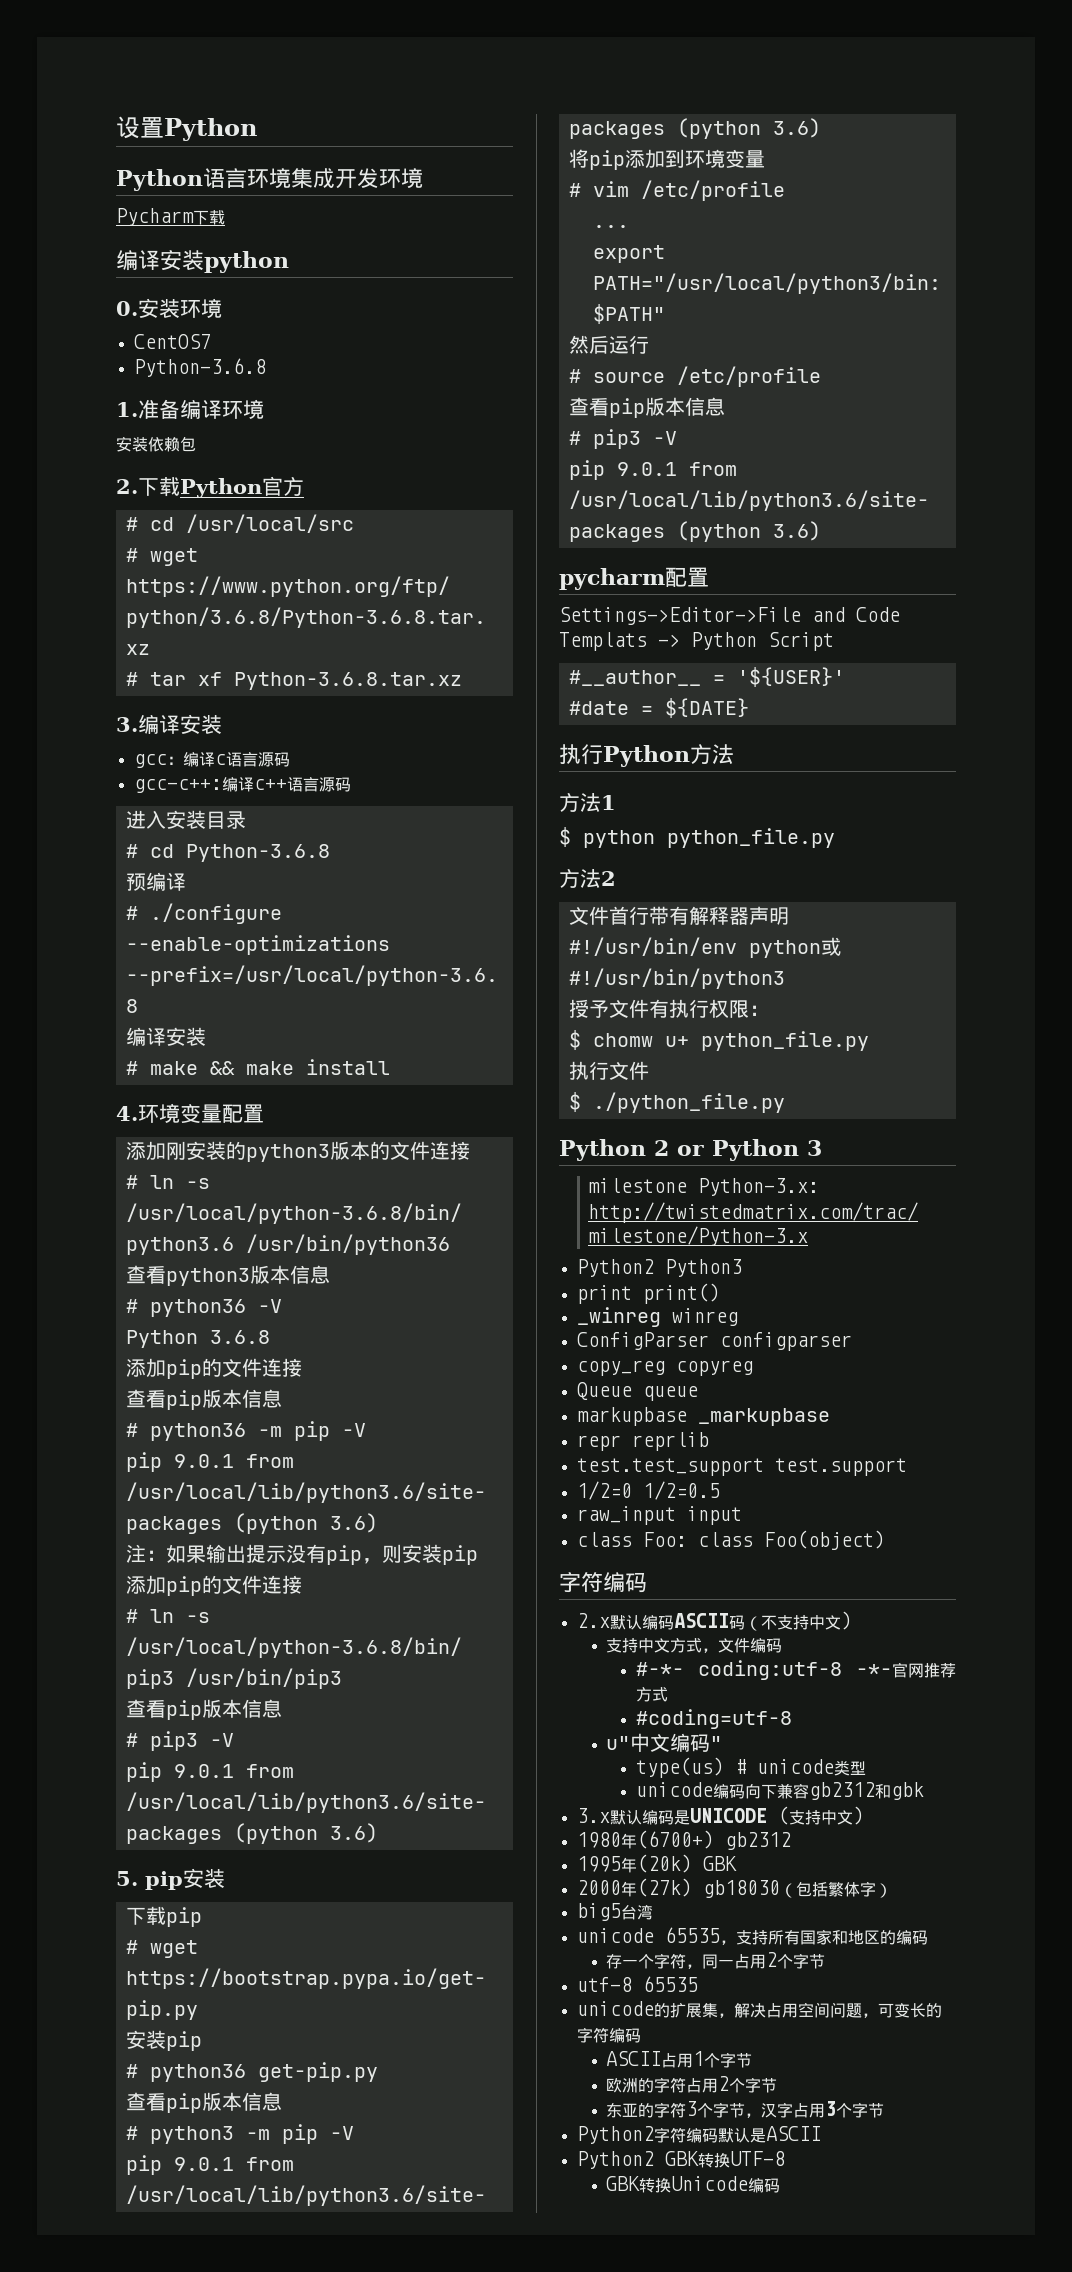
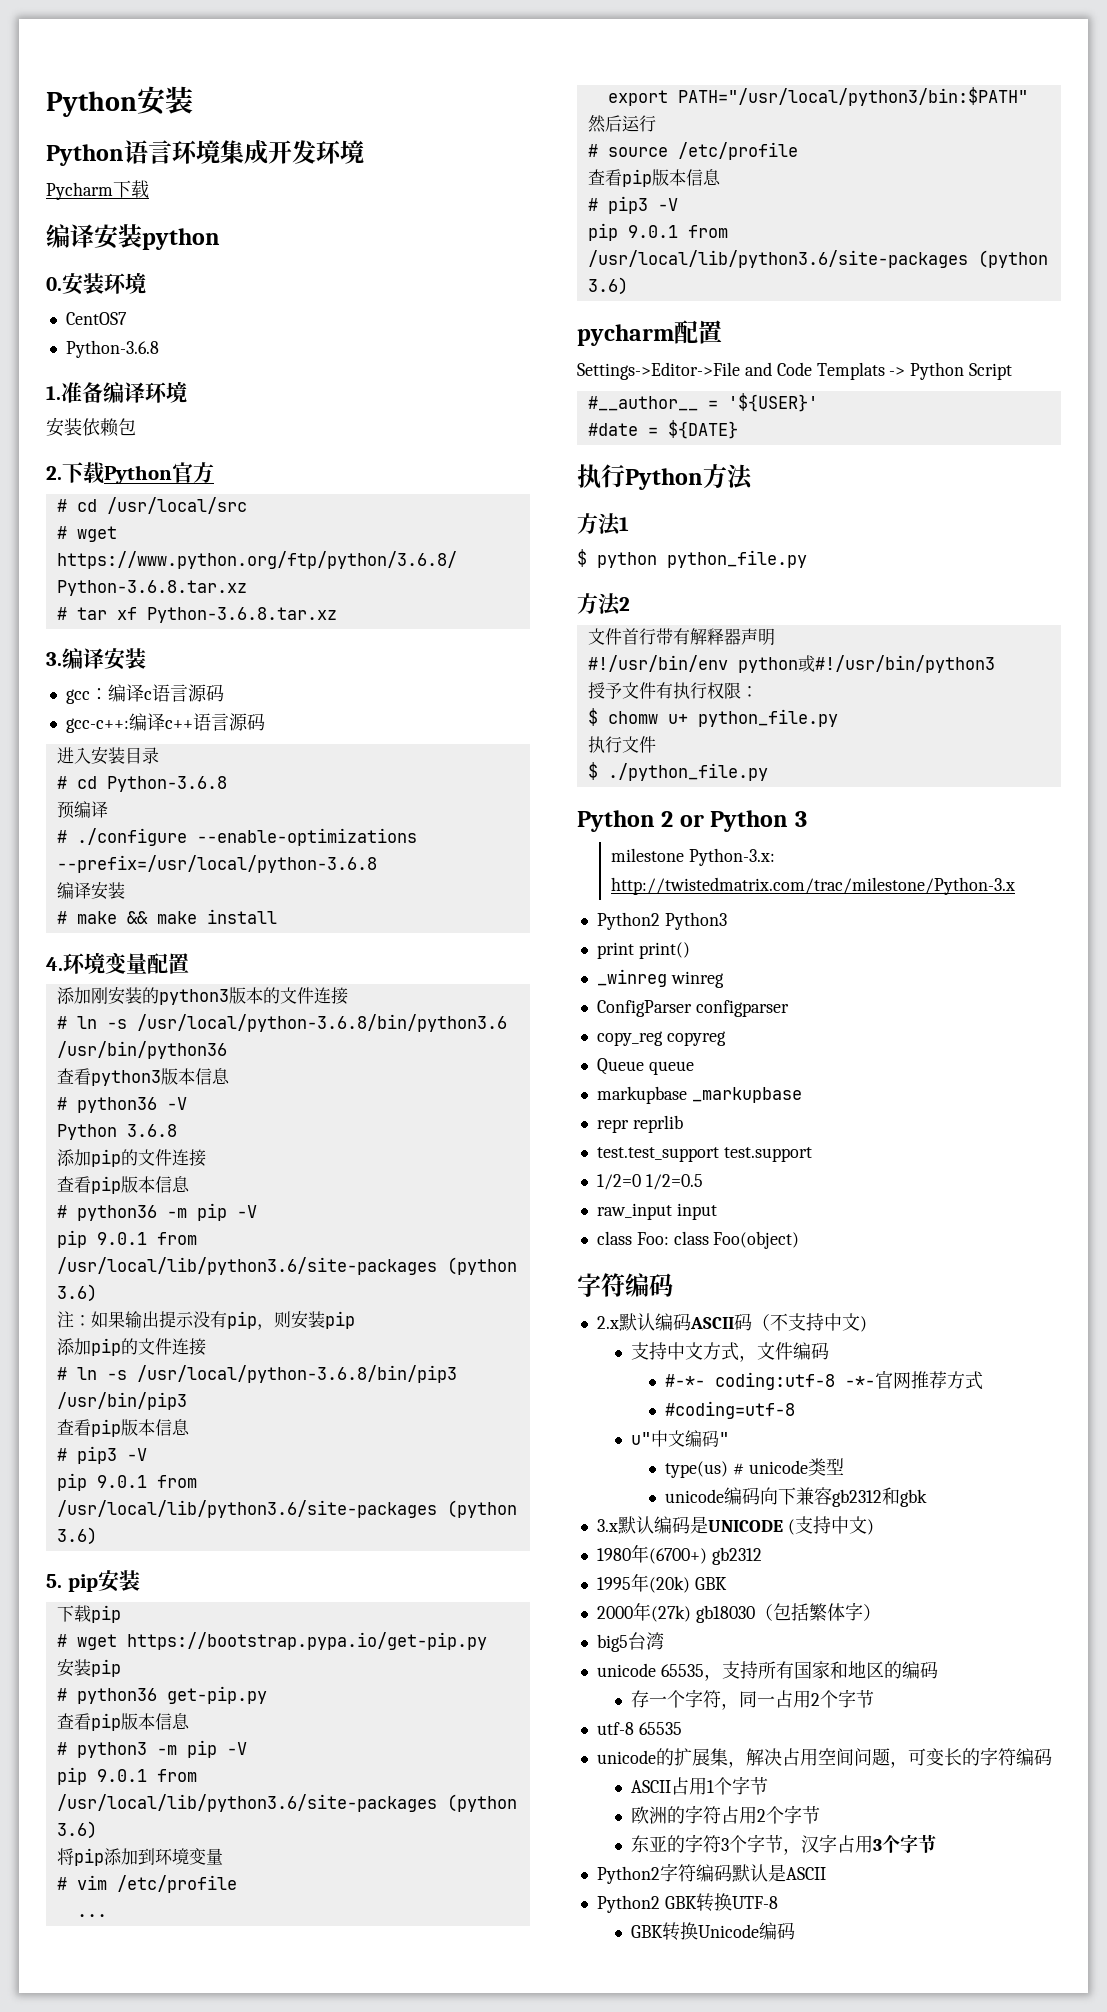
- 设置Python
+ Python安装

